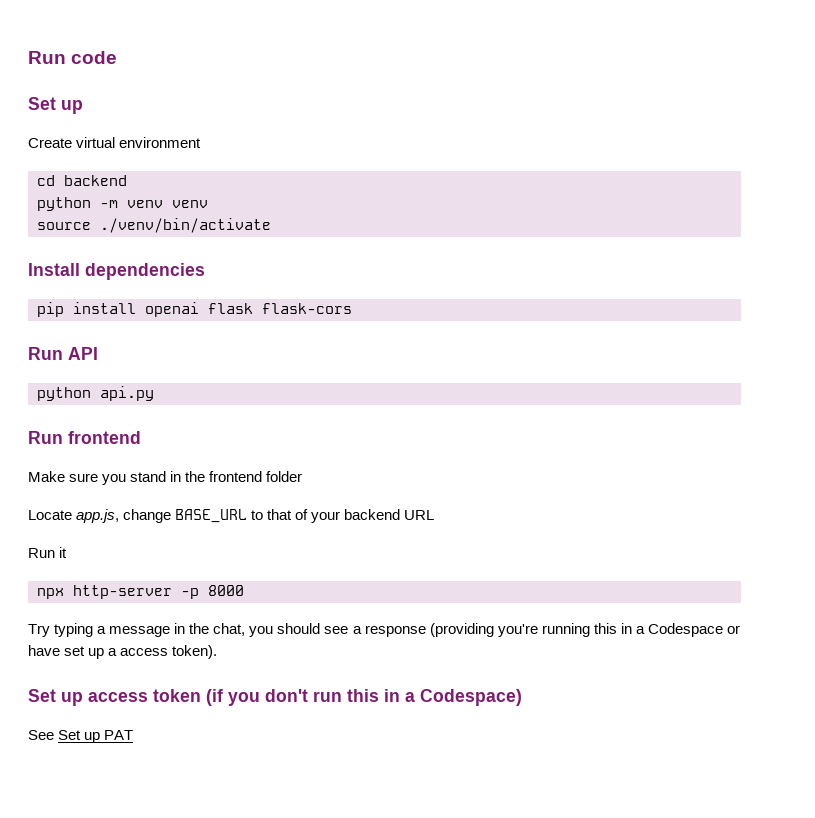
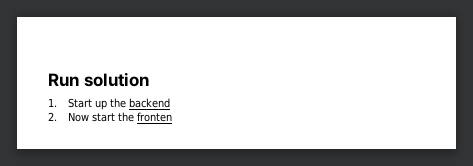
- Run code
- Set up
- Create virtual environment
- cd backend
- python -m venv venv
- source ./venv/bin/activate
- Install dependencies
- pip install openai flask flask-cors
- Run API
- python api.py
- Run frontend
- Make sure you stand in the frontend folder
- Locate app.js, change BASE_URL to that of your backend URL
- Run it
- npx http-server -p 8000
- Try typing a message in the chat, you should see a response (providing you're running this in a Codespace or have set up a access token).
- Set up access token (if you don't run this in a Codespace)
- See Set up PAT
+ Run solution
+ 1. Start up the backend
+ 2. Now start the fronten

